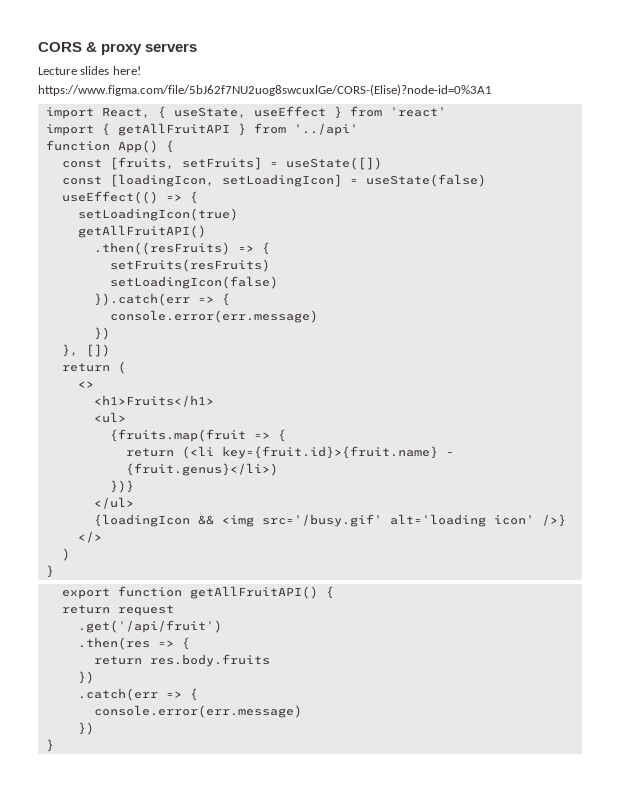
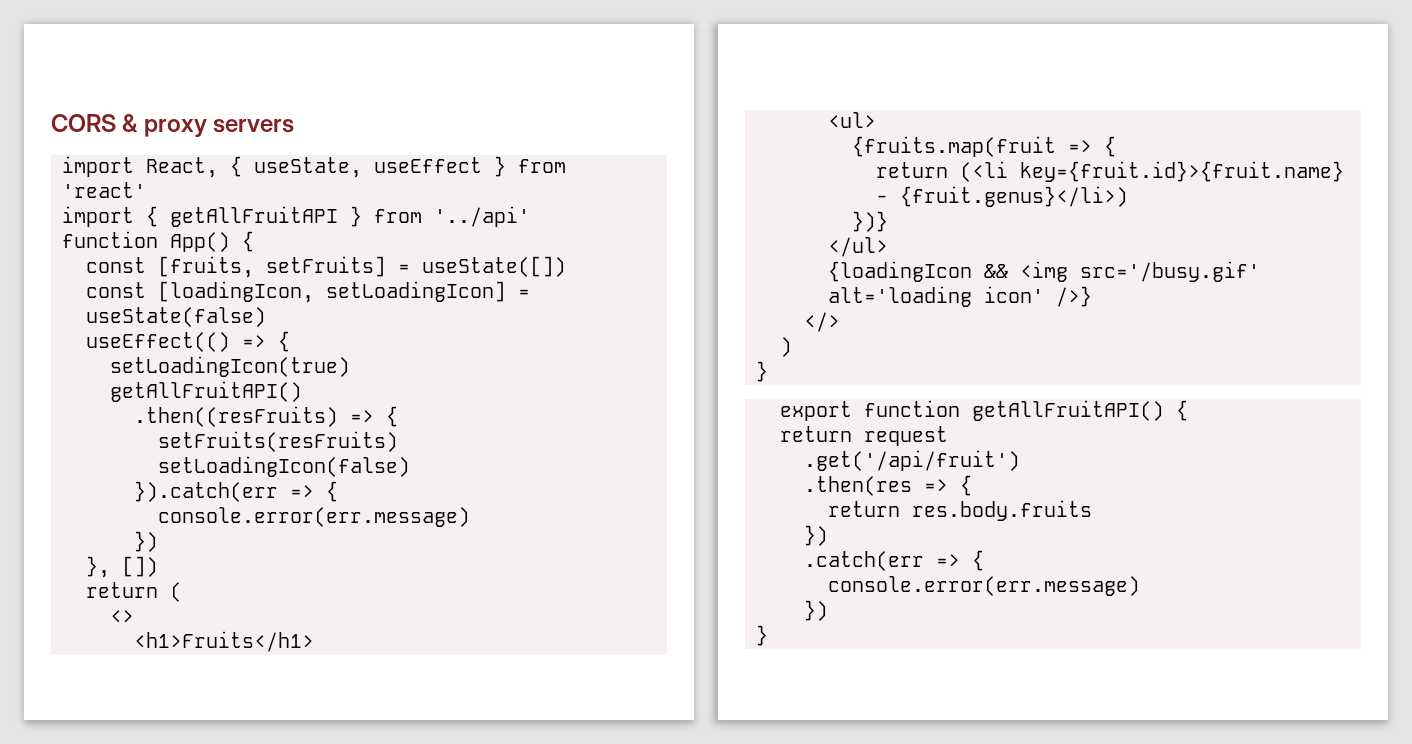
- Lecture slides here! https://www.figma.com/file/5bJ62f7NU2uog8swcuxlGe/CORS-(Elise)?node-id=0%3A1

